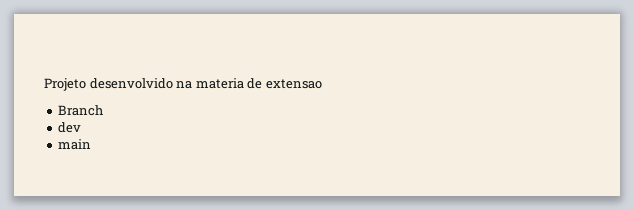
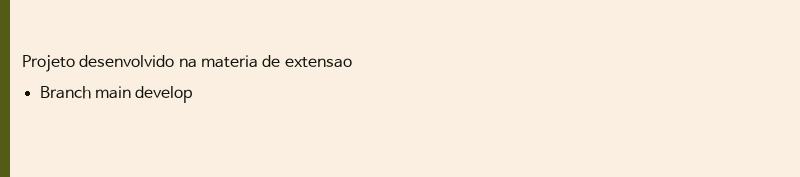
- Branch
- dev
- main
+ Branch main develop

